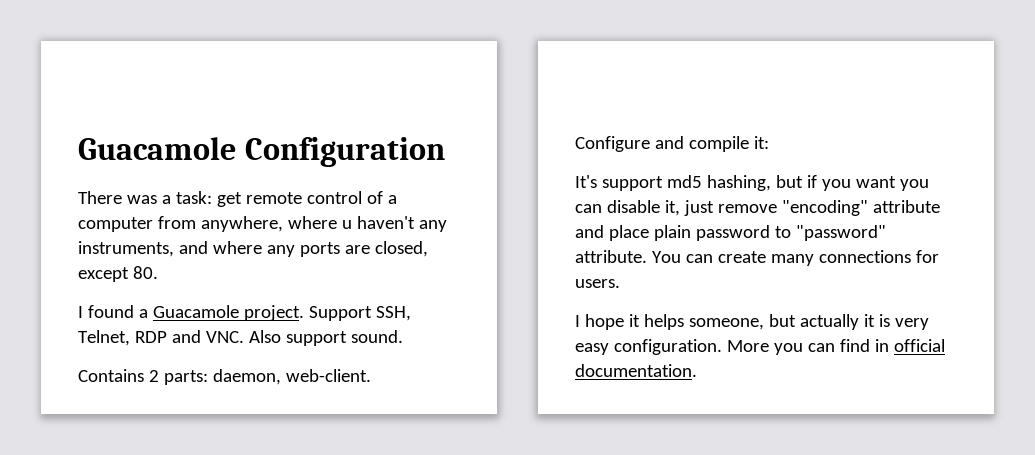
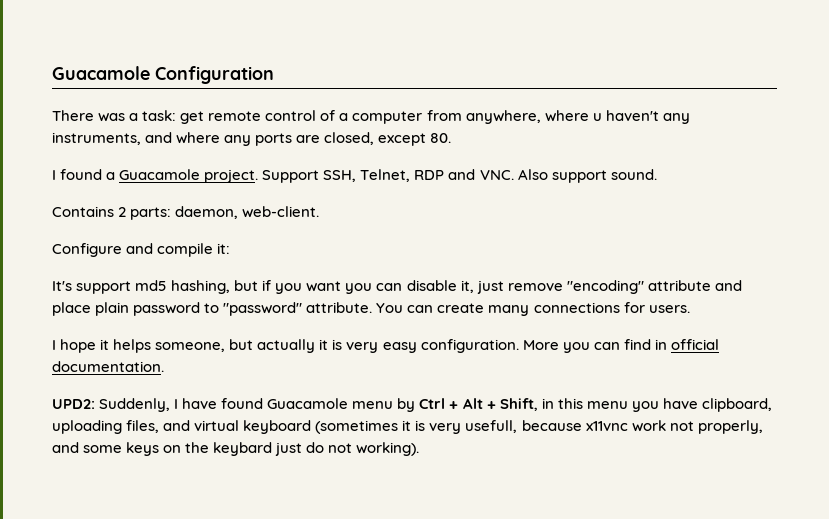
+ UPD2: Suddenly, I have found Guacamole menu by Ctrl + Alt + Shift, in this menu you have clipboard, uploading files, and virtual keyboard (sometimes it is very usefull, because x11vnc work not properly, and some keys on the keybard just do not working).

